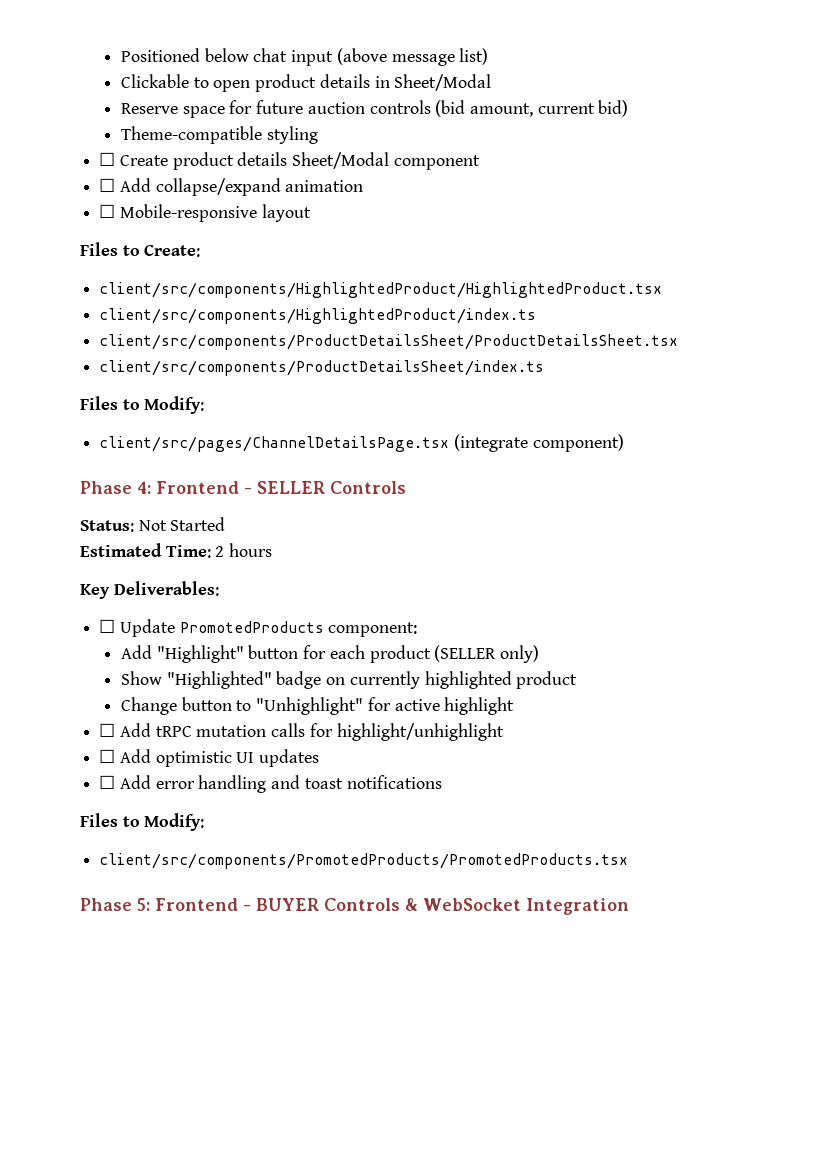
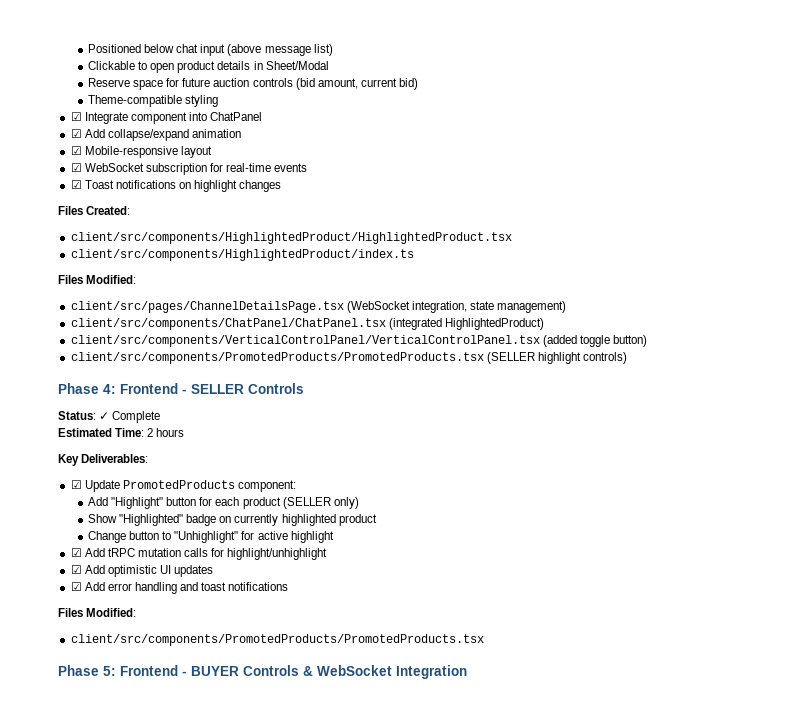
- ☐ Create product details Sheet/Modal component
- ☐ Add collapse/expand animation
+ ☑ Integrate component into ChatPanel
+ ☑ Add collapse/expand animation
- ☐ Mobile-responsive layout
+ ☑ Mobile-responsive layout
- Files to Create:
+ ☑ WebSocket subscription for real-time events
+ ☑ Toast notifications on highlight changes
+ Files Created:
  client/src/components/HighlightedProduct/index.ts
- client/src/components/ProductDetailsSheet/ProductDetailsSheet.tsx
- client/src/components/ProductDetailsSheet/index.ts
- Files to Modify:
+ Files Modified:
- client/src/pages/ChannelDetailsPage.tsx (integrate component)
+ client/src/pages/ChannelDetailsPage.tsx (WebSocket integration, state management)
+ client/src/components/ChatPanel/ChatPanel.tsx (integrated HighlightedProduct)
+ client/src/components/VerticalControlPanel/VerticalControlPanel.tsx (added toggle button)
+ client/src/components/PromotedProducts/PromotedProducts.tsx (SELLER highlight controls)
- Status: Not Started
+ Status: ✓ Complete
- ☐ Update PromotedProducts component:
+ ☑ Update PromotedProducts component:
- ☐ Add tRPC mutation calls for highlight/unhighlight
+ ☑ Add tRPC mutation calls for highlight/unhighlight
- ☐ Add optimistic UI updates
+ ☑ Add optimistic UI updates
- ☐ Add error handling and toast notifications
- Files to Modify:
+ ☑ Add error handling and toast notifications
+ Files Modified:

